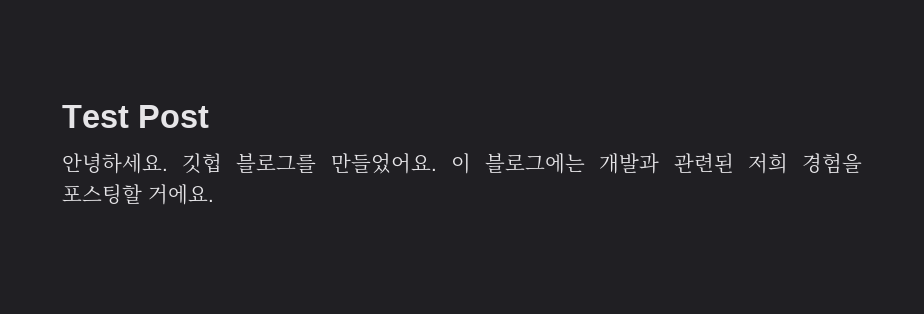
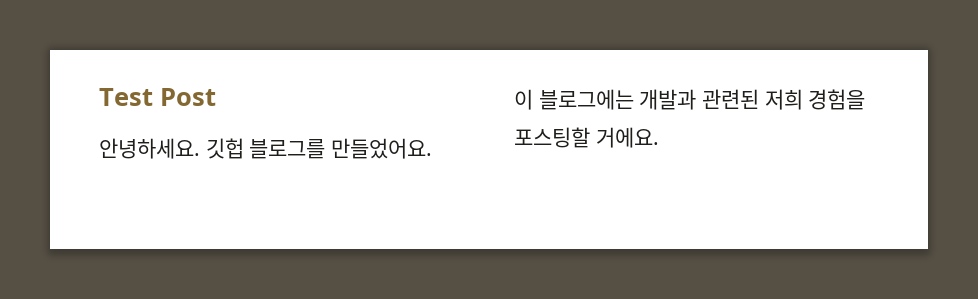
- 깃헙 블로그를 만들었어요. 이 블로그에는 개발과 관련된 저희 경험을 포스팅할 거에요.
+ 깃헙 블로그를 만들었어요.
+ 이 블로그에는 개발과 관련된 저희 경험을 포스팅할 거에요.

